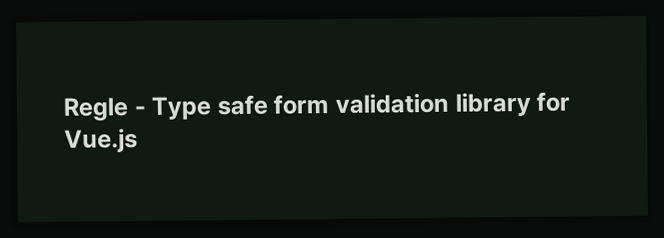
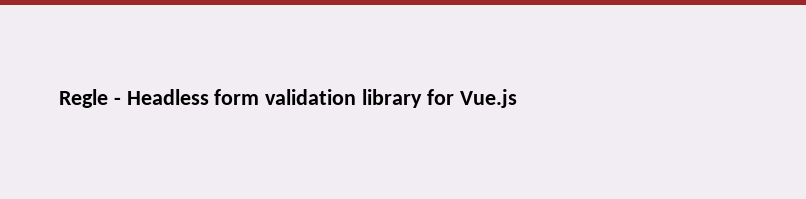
- Regle - Type safe form validation library for Vue.js
+ Regle - Headless form validation library for Vue.js

